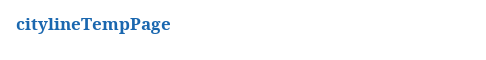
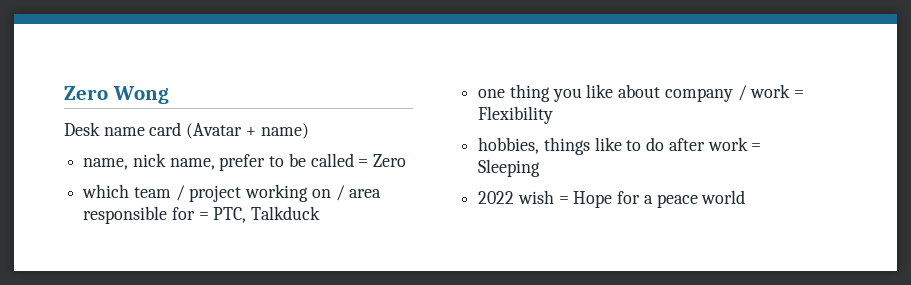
- citylineTempPage
+ Zero Wong
+ Desk name card (Avatar + name)
+ name, nick name, prefer to be called = Zero
+ which team / project working on / area responsible for = PTC, Talkduck
+ one thing you like about company / work = Flexibility
+ hobbies, things like to do after work = Sleeping
+ 2022 wish = Hope for a peace world

